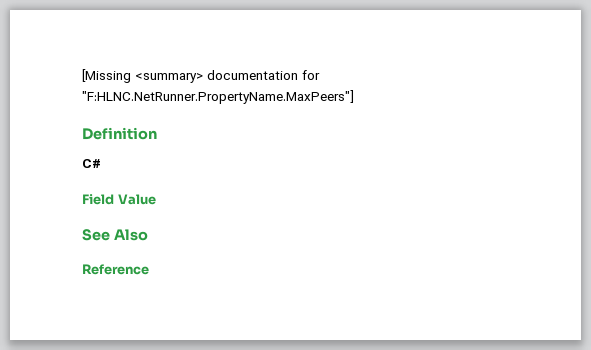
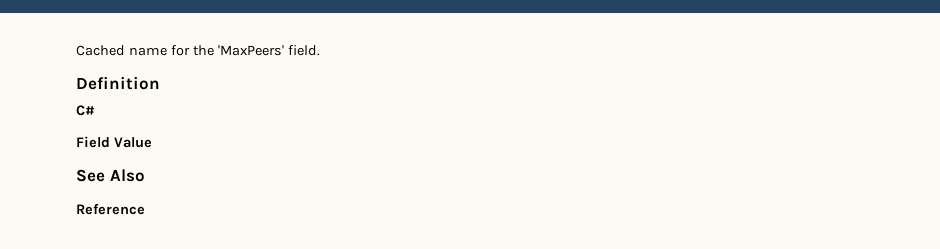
- [Missing <summary> documentation for "F:HLNC.NetRunner.PropertyName.MaxPeers"]
+ Cached name for the 'MaxPeers' field.

